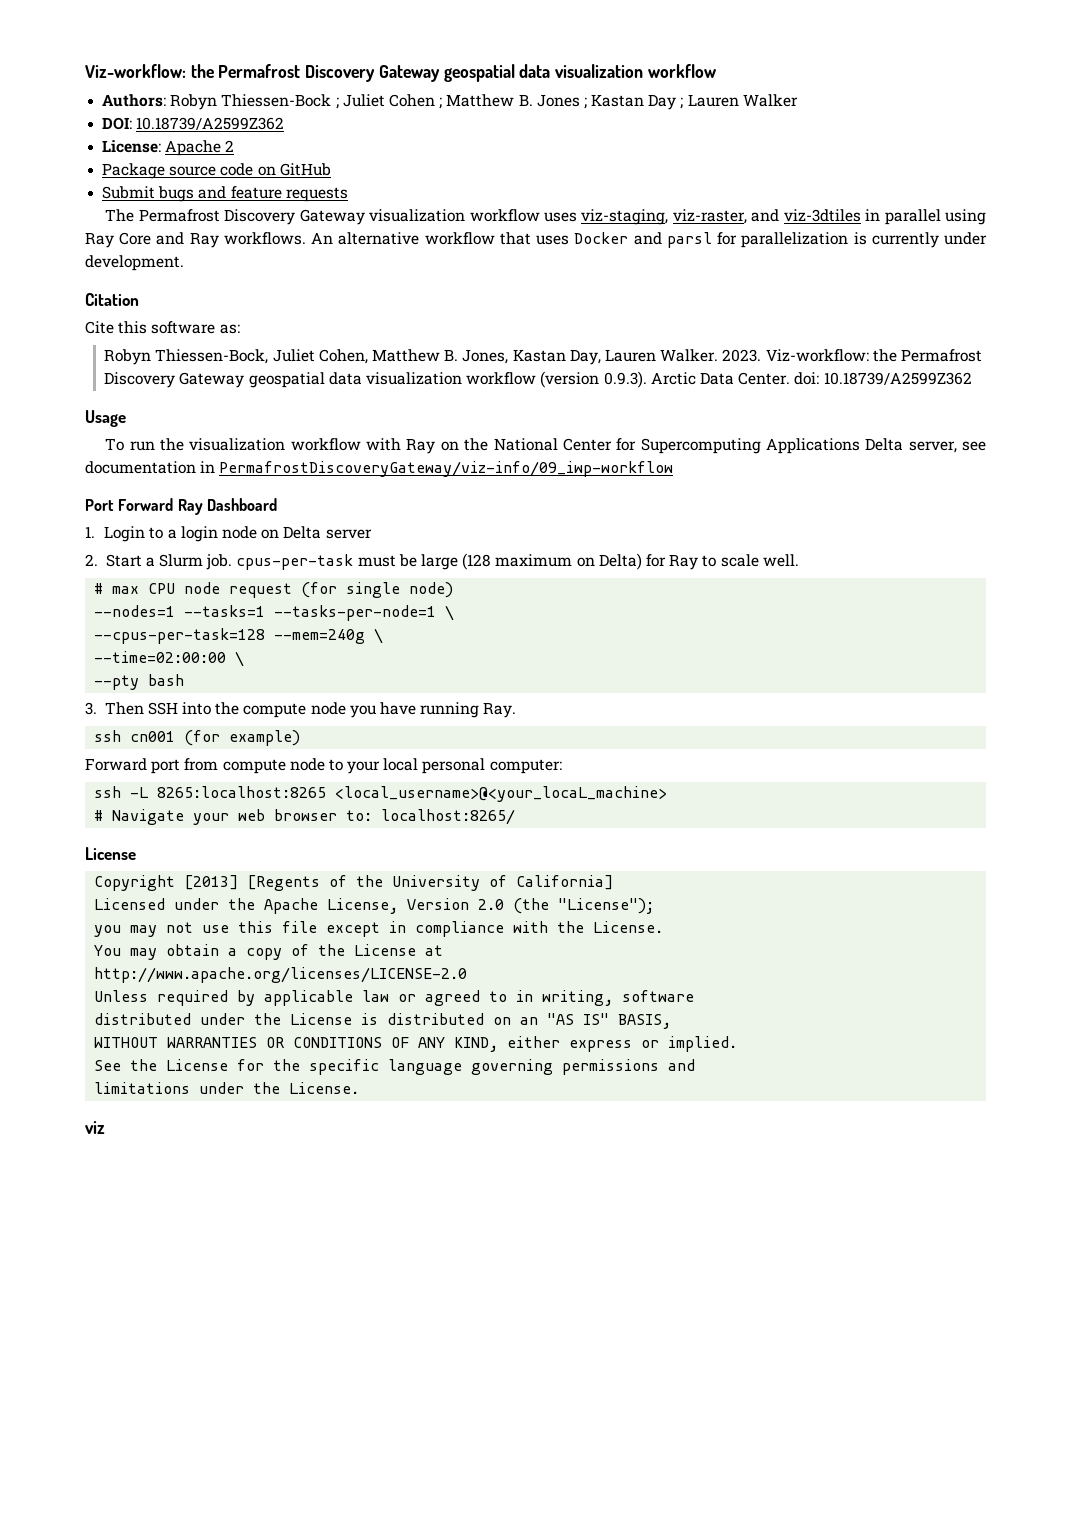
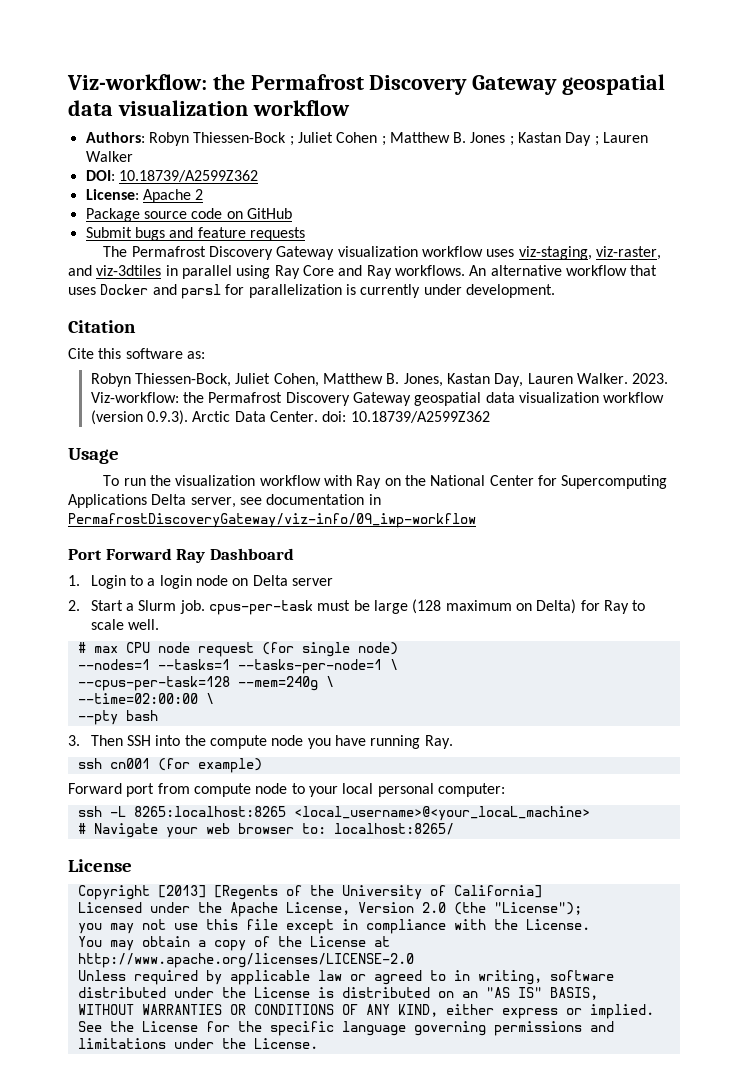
- viz

